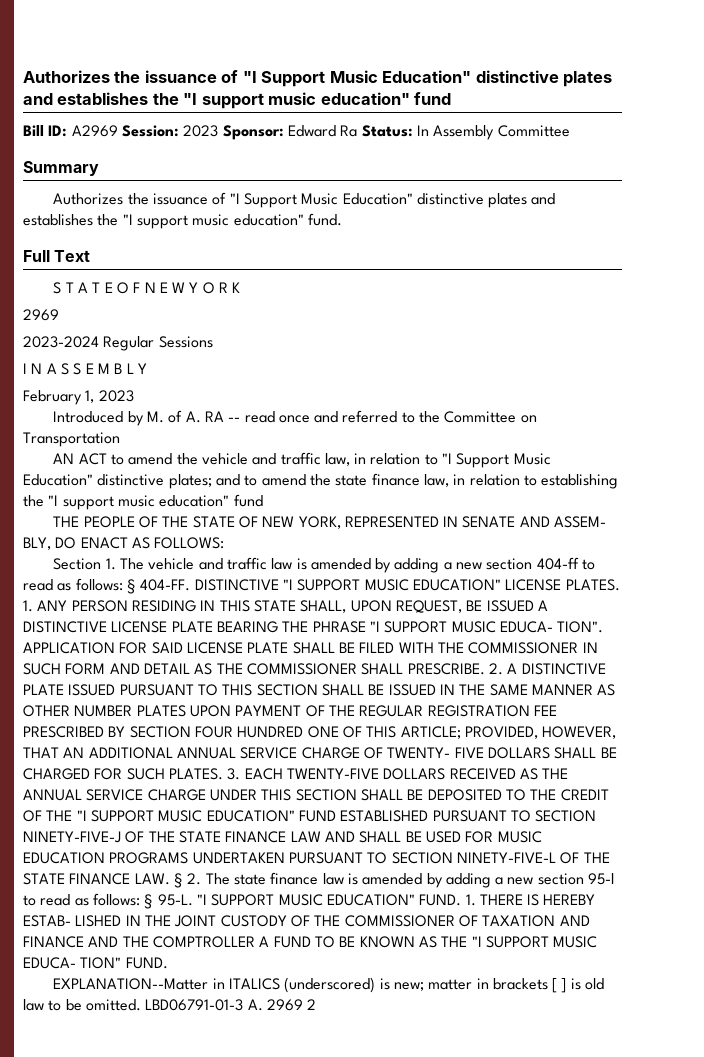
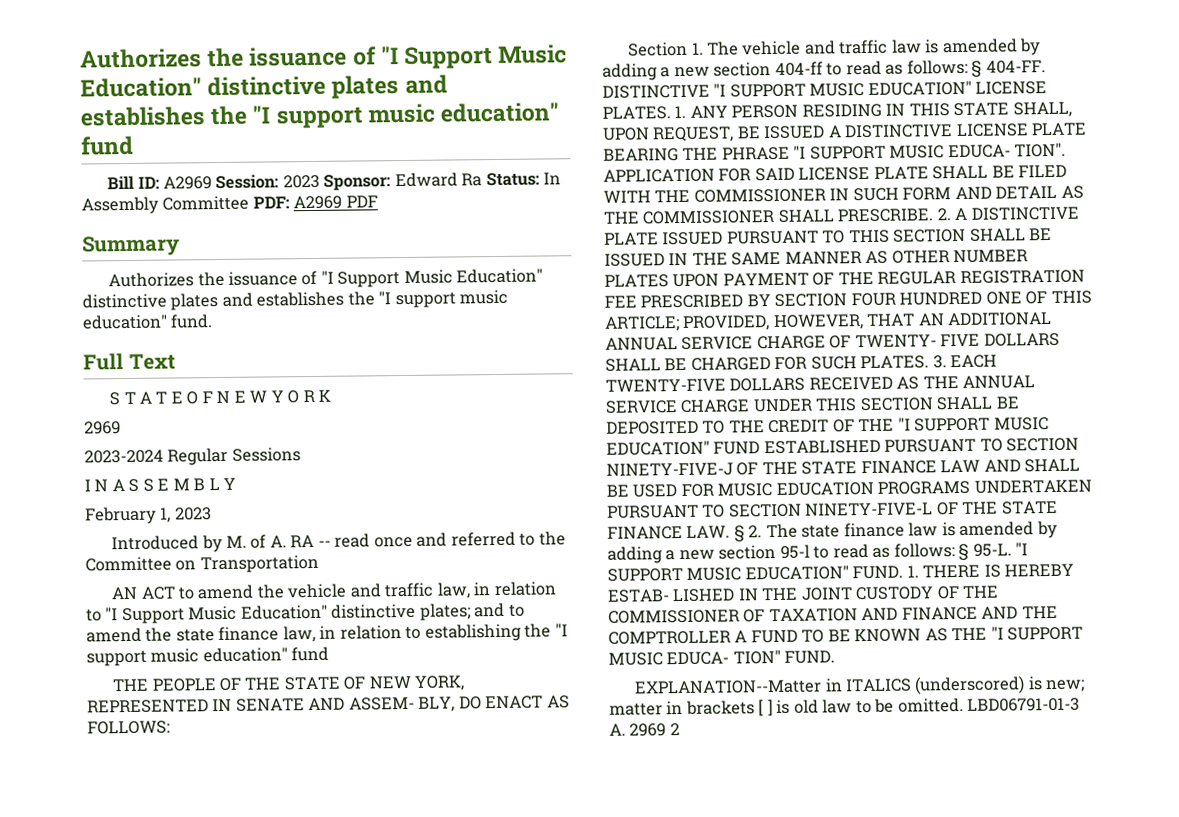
- Bill ID: A2969 Session: 2023 Sponsor: Edward Ra Status: In Assembly Committee
+ Bill ID: A2969 Session: 2023 Sponsor: Edward Ra Status: In Assembly Committee PDF: A2969 PDF

